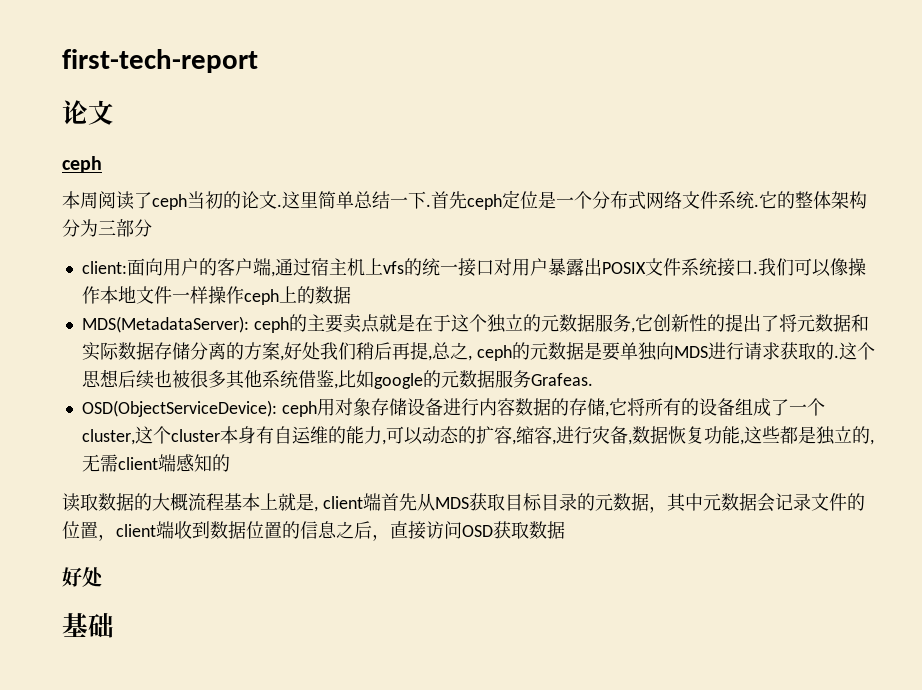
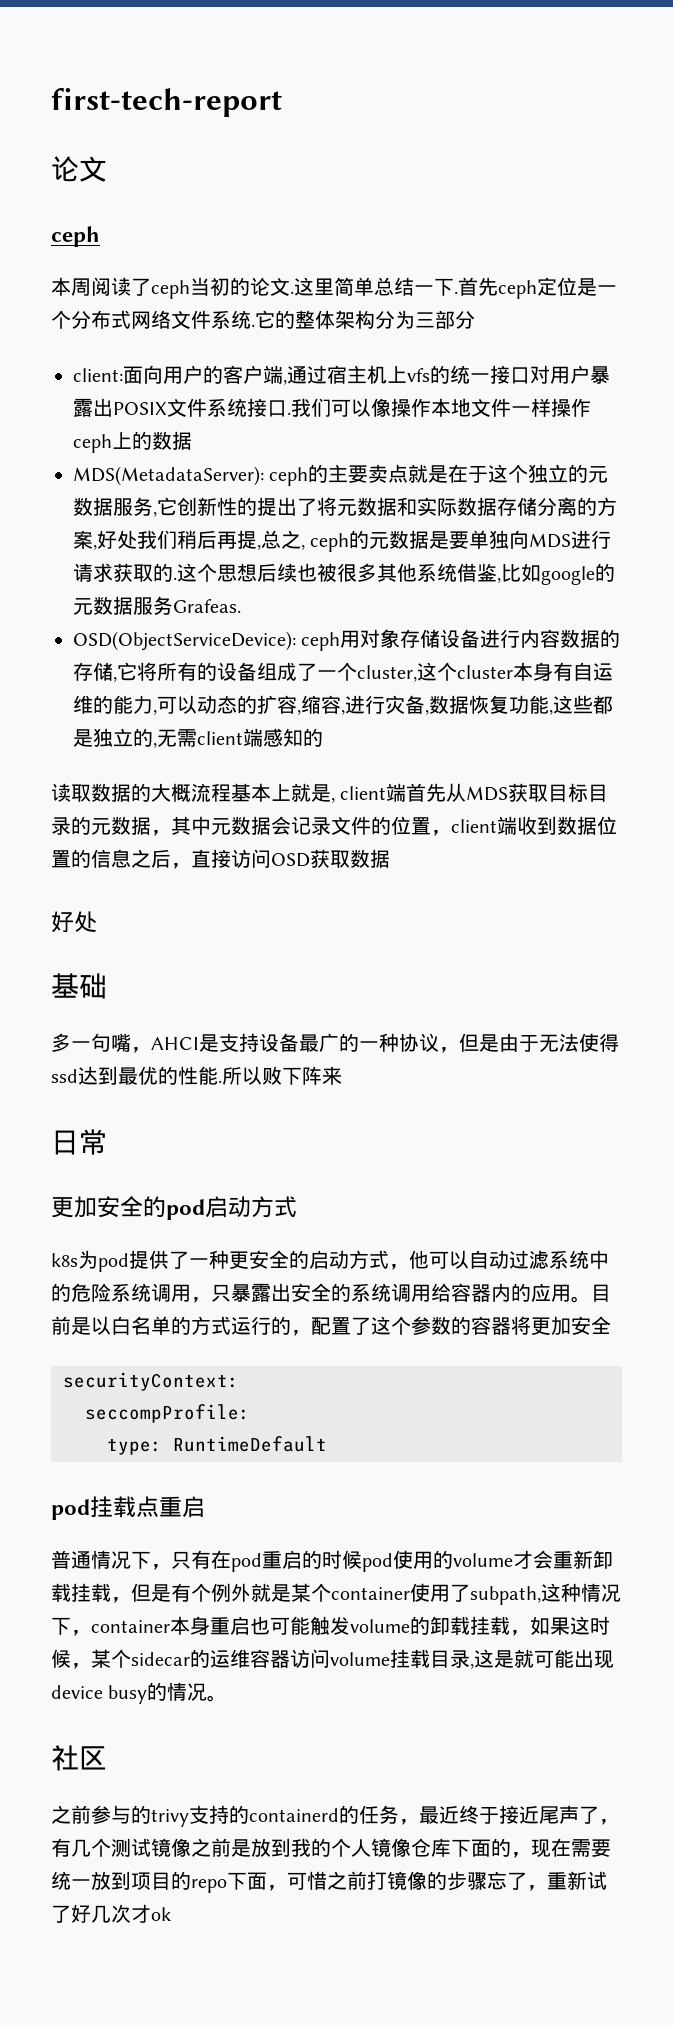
+ 多一句嘴，AHCI是支持设备最广的一种协议，但是由于无法使得ssd达到最优的性能.所以败下阵来
+ 日常
+ 更加安全的pod启动方式
+ k8s为pod提供了一种更安全的启动方式，他可以自动过滤系统中的危险系统调用，只暴露出安全的系统调用给容器内的应用。目前是以白名单的方式运行的，配置了这个参数的容器将更加安全
+ securityContext:
+ seccompProfile:
+ type: RuntimeDefault
+ pod挂载点重启
+ 普通情况下，只有在pod重启的时候pod使用的volume才会重新卸载挂载，但是有个例外就是某个container使用了subpath,这种情况下，container本身重启也可能触发volume的卸载挂载，如果这时候，某个sidecar的运维容器访问volume挂载目录,这是就可能出现device busy的情况。
+ 社区
+ 之前参与的trivy支持的containerd的任务，最近终于接近尾声了，有几个测试镜像之前是放到我的个人镜像仓库下面的，现在需要统一放到项目的repo下面，可惜之前打镜像的步骤忘了，重新试了好几次才ok

